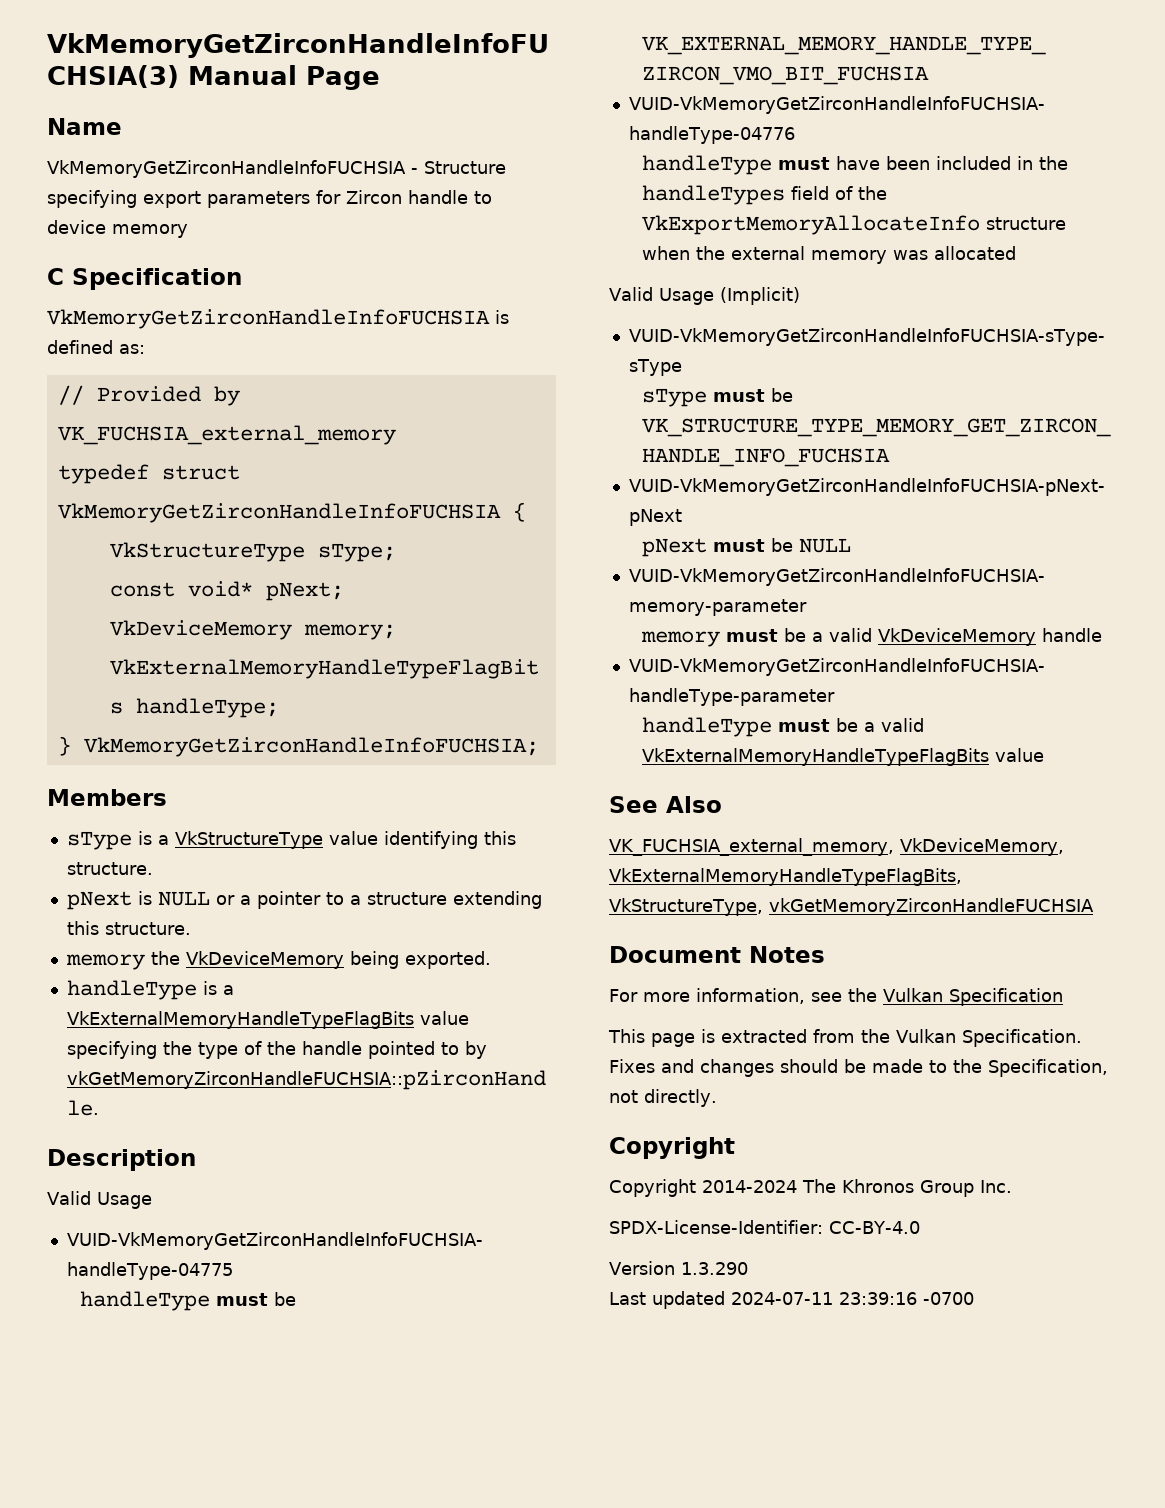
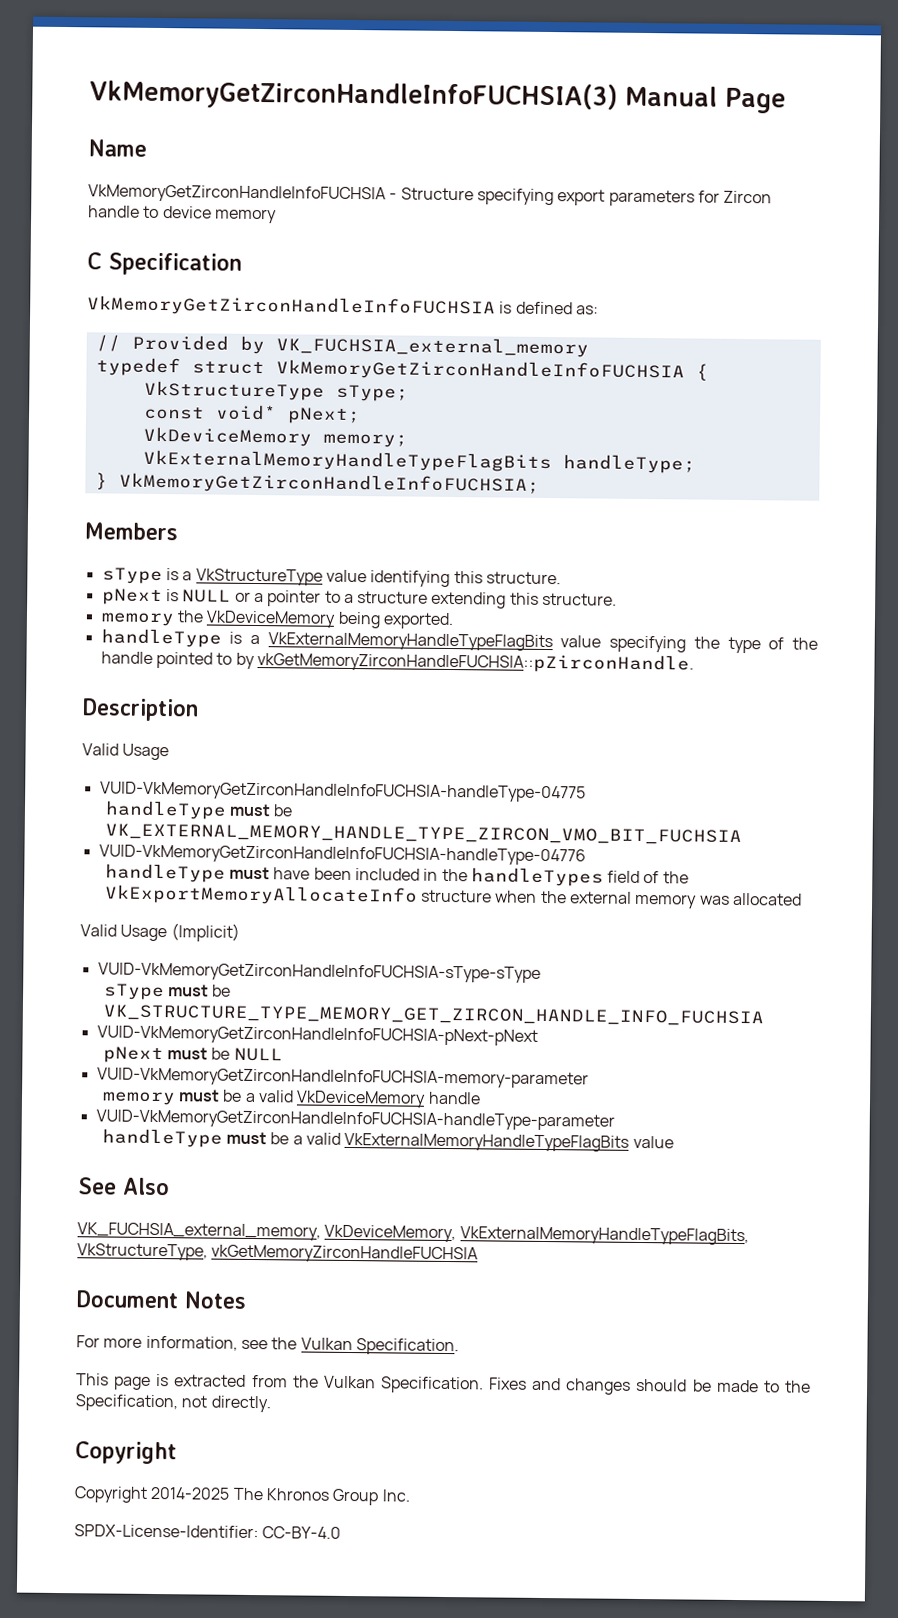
- For more information, see the Vulkan Specification
+ For more information, see the Vulkan Specification.
- Copyright 2014-2024 The Khronos Group Inc.
+ Copyright 2014-2025 The Khronos Group Inc.
- Version 1.3.290
- Last updated 2024-07-11 23:39:16 -0700

